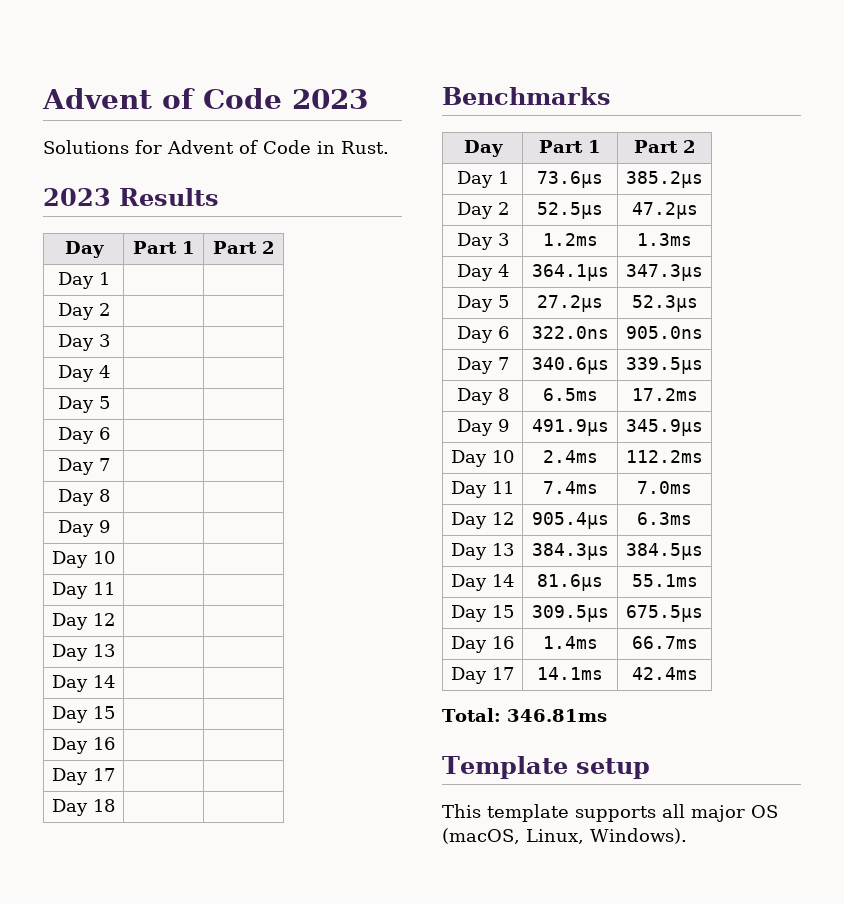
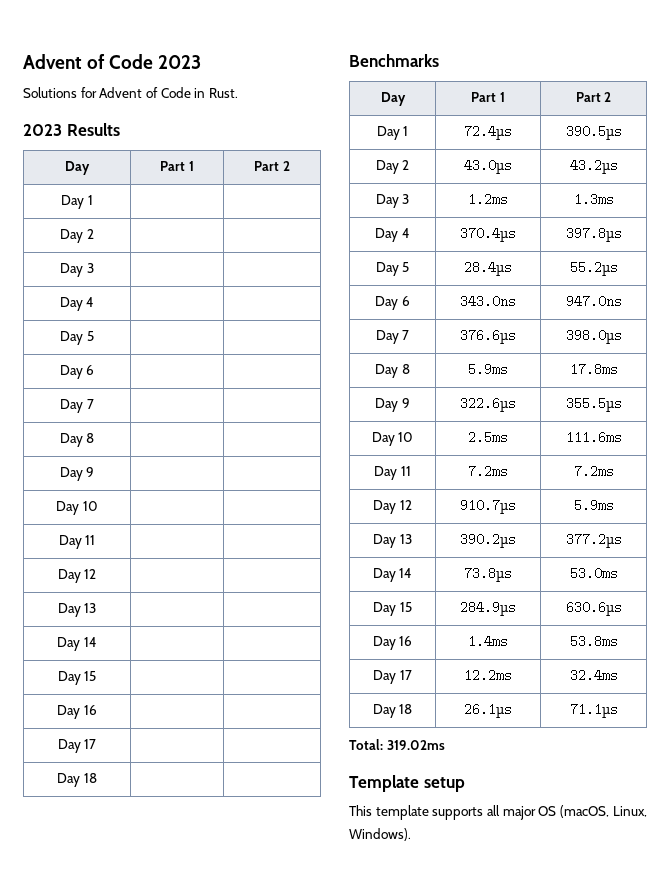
- Day 1 | 73.6µs | 385.2µs
- Day 2 | 52.5µs | 47.2µs
+ Day 1 | 72.4µs | 390.5µs
+ Day 2 | 43.0µs | 43.2µs
- Day 4 | 364.1µs | 347.3µs
- Day 5 | 27.2µs | 52.3µs
- Day 6 | 322.0ns | 905.0ns
- Day 7 | 340.6µs | 339.5µs
- Day 8 | 6.5ms | 17.2ms
- Day 9 | 491.9µs | 345.9µs
- Day 10 | 2.4ms | 112.2ms
- Day 11 | 7.4ms | 7.0ms
- Day 12 | 905.4µs | 6.3ms
- Day 13 | 384.3µs | 384.5µs
- Day 14 | 81.6µs | 55.1ms
- Day 15 | 309.5µs | 675.5µs
+ Day 4 | 370.4µs | 397.8µs
+ Day 5 | 28.4µs | 55.2µs
+ Day 6 | 343.0ns | 947.0ns
+ Day 7 | 376.6µs | 398.0µs
+ Day 8 | 5.9ms | 17.8ms
+ Day 9 | 322.6µs | 355.5µs
+ Day 10 | 2.5ms | 111.6ms
+ Day 11 | 7.2ms | 7.2ms
+ Day 12 | 910.7µs | 5.9ms
+ Day 13 | 390.2µs | 377.2µs
+ Day 14 | 73.8µs | 53.0ms
+ Day 15 | 284.9µs | 630.6µs
- Day 16 | 1.4ms | 66.7ms
- Day 17 | 14.1ms | 42.4ms
+ Day 16 | 1.4ms | 53.8ms
+ Day 17 | 12.2ms | 32.4ms
+ Day 18 | 26.1µs | 71.1µs
- Total: 346.81ms
+ Total: 319.02ms

